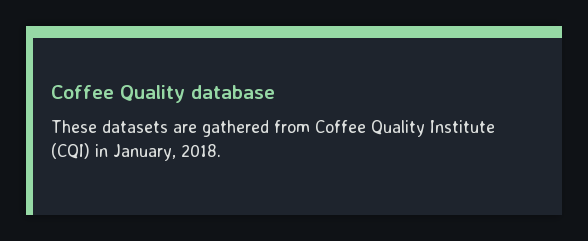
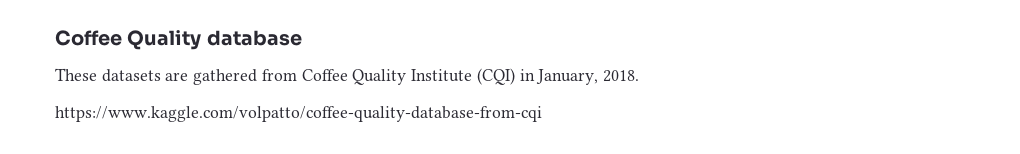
+ https://www.kaggle.com/volpatto/coffee-quality-database-from-cqi

